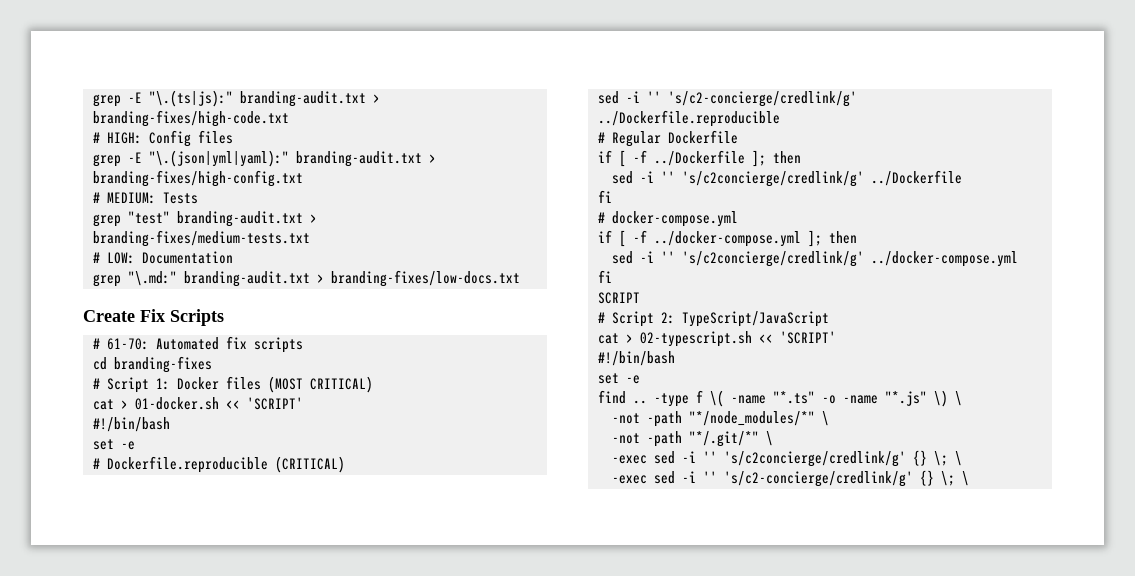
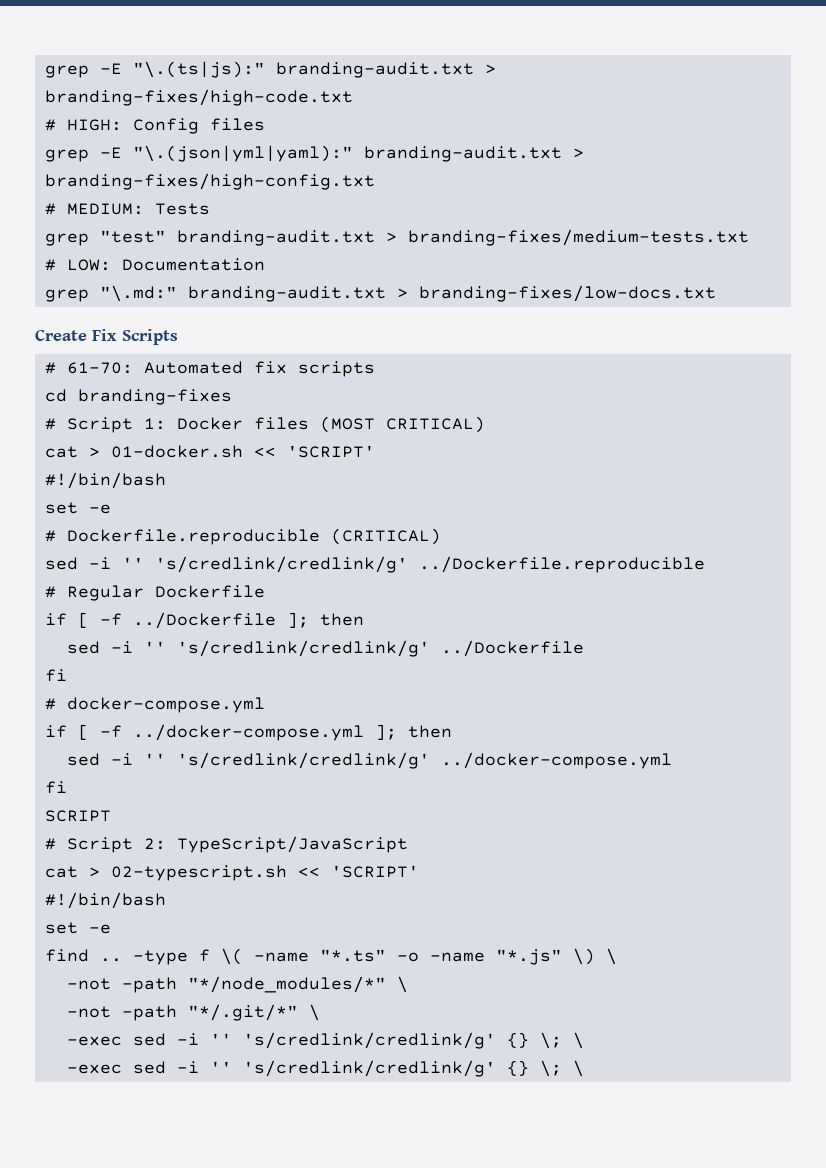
- sed -i '' 's/c2-concierge/credlink/g' ../Dockerfile.reproducible
+ sed -i '' 's/credlink/credlink/g' ../Dockerfile.reproducible
- sed -i '' 's/c2concierge/credlink/g' ../Dockerfile
+ sed -i '' 's/credlink/credlink/g' ../Dockerfile
- sed -i '' 's/c2concierge/credlink/g' ../docker-compose.yml
+ sed -i '' 's/credlink/credlink/g' ../docker-compose.yml
  -not -path "*/.git/*" \
- -exec sed -i '' 's/c2concierge/credlink/g' {} \; \
- -exec sed -i '' 's/c2-concierge/credlink/g' {} \; \
+ -exec sed -i '' 's/credlink/credlink/g' {} \; \
+ -exec sed -i '' 's/credlink/credlink/g' {} \; \

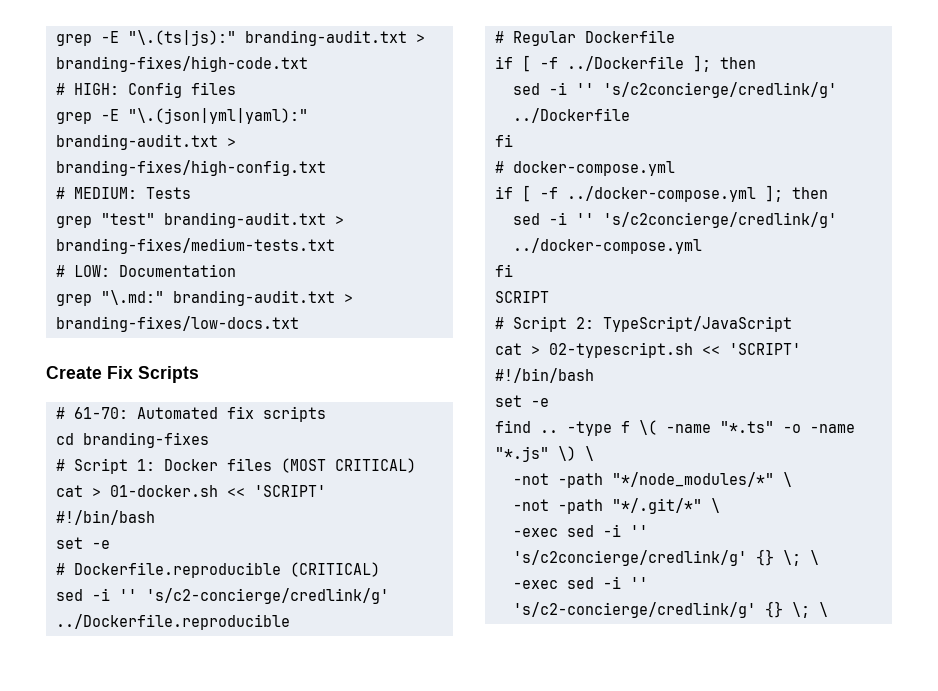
- sed -i '' 's/credlink/credlink/g' ../Dockerfile.reproducible
+ sed -i '' 's/c2-concierge/credlink/g' ../Dockerfile.reproducible
- sed -i '' 's/credlink/credlink/g' ../Dockerfile
+ sed -i '' 's/c2concierge/credlink/g' ../Dockerfile
- sed -i '' 's/credlink/credlink/g' ../docker-compose.yml
+ sed -i '' 's/c2concierge/credlink/g' ../docker-compose.yml
  -not -path "*/.git/*" \
- -exec sed -i '' 's/credlink/credlink/g' {} \; \
- -exec sed -i '' 's/credlink/credlink/g' {} \; \
+ -exec sed -i '' 's/c2concierge/credlink/g' {} \; \
+ -exec sed -i '' 's/c2-concierge/credlink/g' {} \; \

